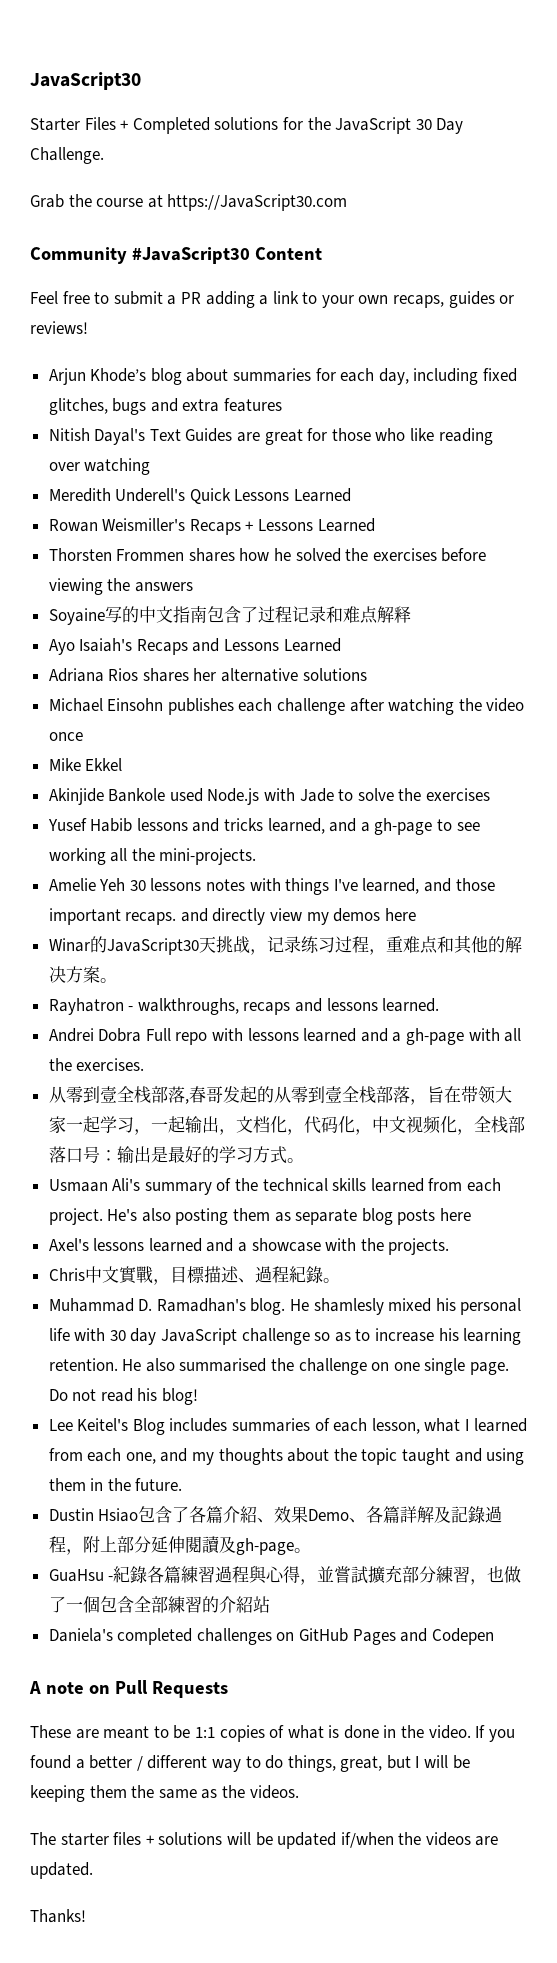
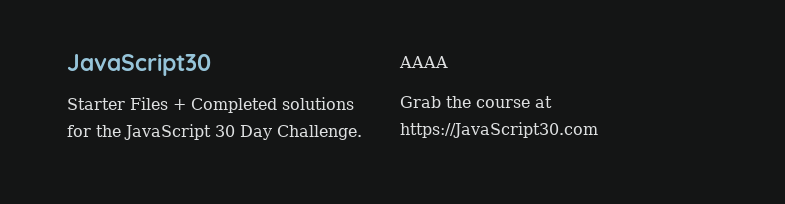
+ AAAA
- Community #JavaScript30 Content
- Feel free to submit a PR adding a link to your own recaps, guides or reviews!
- Arjun Khode’s blog about summaries for each day, including fixed glitches, bugs and extra features
- Nitish Dayal's Text Guides are great for those who like reading over watching
- Meredith Underell's Quick Lessons Learned
- Rowan Weismiller's Recaps + Lessons Learned
- Thorsten Frommen shares how he solved the exercises before viewing the answers
- Soyaine写的中文指南包含了过程记录和难点解释
- Ayo Isaiah's Recaps and Lessons Learned
- Adriana Rios shares her alternative solutions
- Michael Einsohn publishes each challenge after watching the video once
- Mike Ekkel
- Akinjide Bankole used Node.js with Jade to solve the exercises
- Yusef Habib lessons and tricks learned, and a gh-page to see working all the mini-projects.
- Amelie Yeh 30 lessons notes with things I've learned, and those important recaps. and directly view my demos here
- Winar的JavaScript30天挑战，记录练习过程，重难点和其他的解决方案。
- Rayhatron - walkthroughs, recaps and lessons learned.
- Andrei Dobra Full repo with lessons learned and a gh-page with all the exercises.
- 从零到壹全栈部落,春哥发起的从零到壹全栈部落，旨在带领大家一起学习，一起输出，文档化，代码化，中文视频化，全栈部落口号：输出是最好的学习方式。
- Usmaan Ali's summary of the technical skills learned from each project. He's also posting them as separate blog posts here
- Axel's lessons learned and a showcase with the projects.
- Chris中文實戰，目標描述、過程紀錄。
- Muhammad D. Ramadhan's blog. He shamlesly mixed his personal life with 30 day JavaScript challenge so as to increase his learning retention. He also summarised the challenge on one single page. Do not read his blog!
- Lee Keitel's Blog includes summaries of each lesson, what I learned from each one, and my thoughts about the topic taught and using them in the future.
- Dustin Hsiao包含了各篇介紹、效果Demo、各篇詳解及記錄過程，附上部分延伸閱讀及gh-page。
- GuaHsu -紀錄各篇練習過程與心得，並嘗試擴充部分練習，也做了一個包含全部練習的介紹站
- Daniela's completed challenges on GitHub Pages and Codepen
- A note on Pull Requests
- These are meant to be 1:1 copies of what is done in the video. If you found a better / different way to do things, great, but I will be keeping them the same as the videos.
- The starter files + solutions will be updated if/when the videos are updated.
- Thanks!

